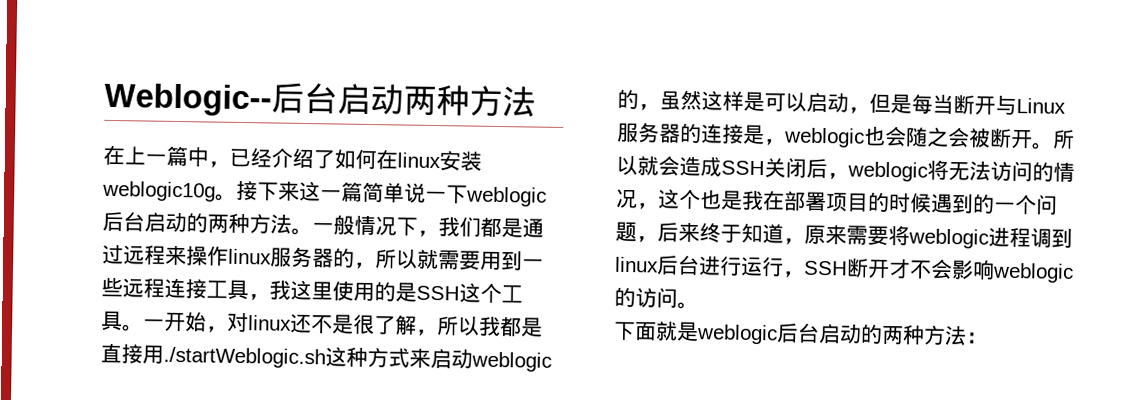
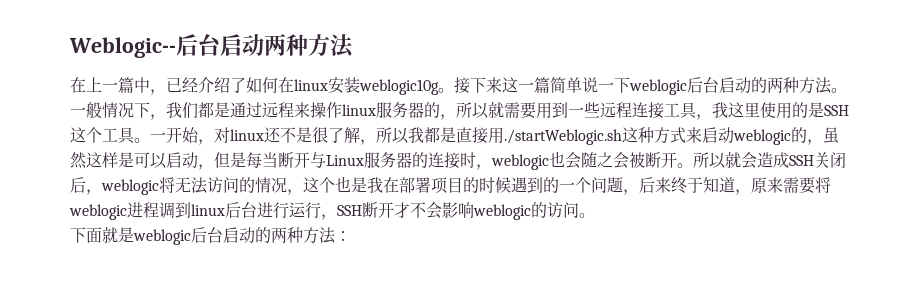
- 一开始，对linux还不是很了解，所以我都是直接用./startWeblogic.sh这种方式来启动weblogic的，虽然这样是可以启动，但是每当断开与Linux服务器的连接是，weblogic也会随之会被断开。
+ 一开始，对linux还不是很了解，所以我都是直接用./startWeblogic.sh这种方式来启动weblogic的，虽然这样是可以启动，但是每当断开与Linux服务器的连接时，weblogic也会随之会被断开。

